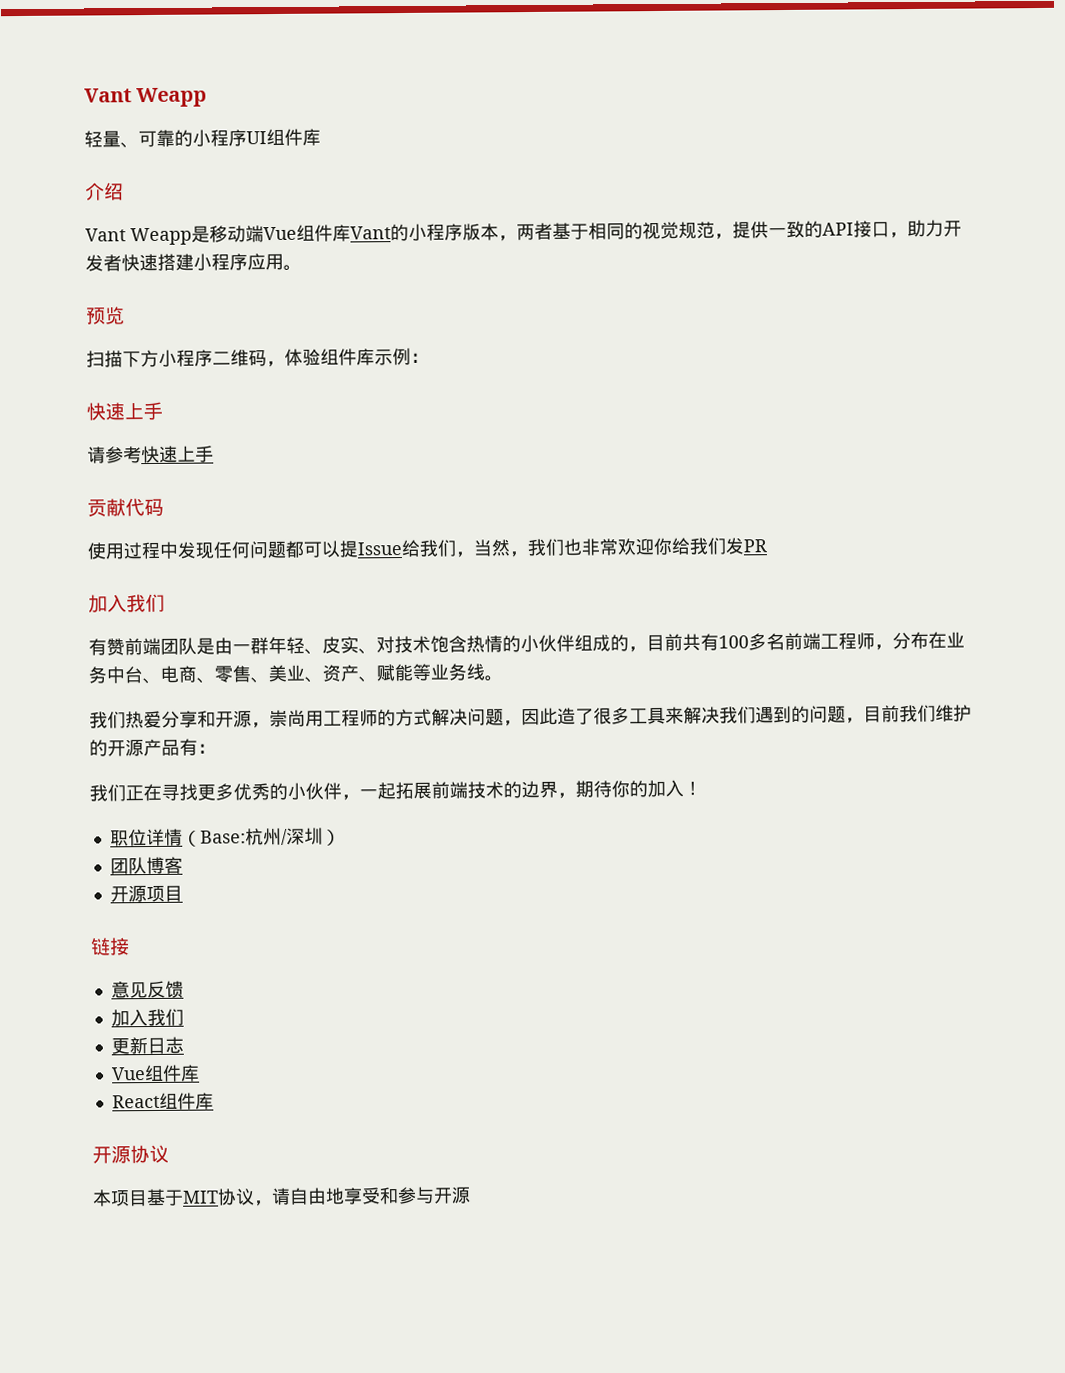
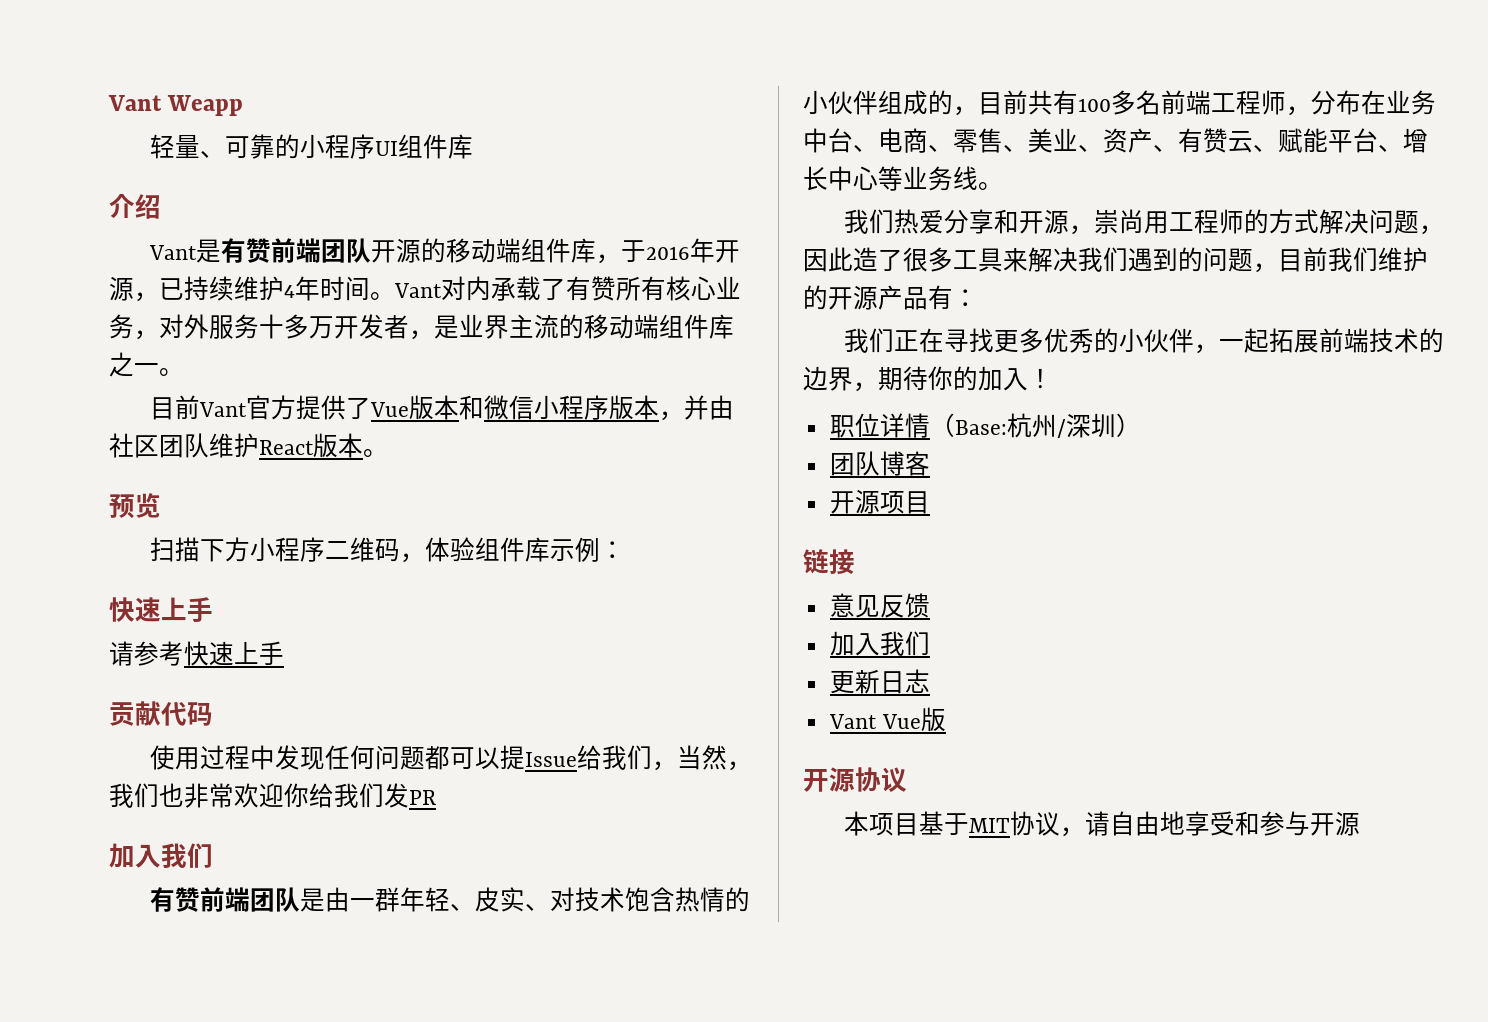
- Vant Weapp是移动端Vue组件库Vant的小程序版本，两者基于相同的视觉规范，提供一致的API接口，助力开发者快速搭建小程序应用。
+ Vant是有赞前端团队开源的移动端组件库，于2016年开源，已持续维护4年时间。Vant对内承载了有赞所有核心业务，对外服务十多万开发者，是业界主流的移动端组件库之一。
+ 目前Vant官方提供了Vue版本和微信小程序版本，并由社区团队维护React版本。
- 有赞前端团队是由一群年轻、皮实、对技术饱含热情的小伙伴组成的，目前共有100多名前端工程师，分布在业务中台、电商、零售、美业、资产、赋能等业务线。
+ 有赞前端团队是由一群年轻、皮实、对技术饱含热情的小伙伴组成的，目前共有100多名前端工程师，分布在业务中台、电商、零售、美业、资产、有赞云、赋能平台、增长中心等业务线。
  更新日志
- Vue组件库
- React组件库
+ Vant Vue版

